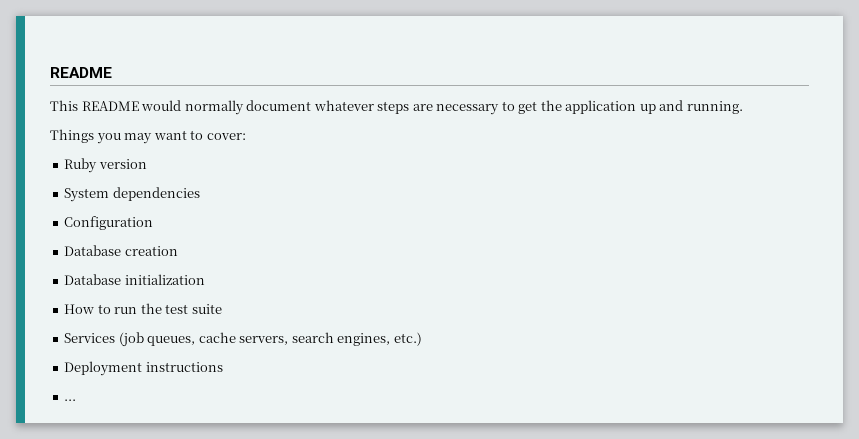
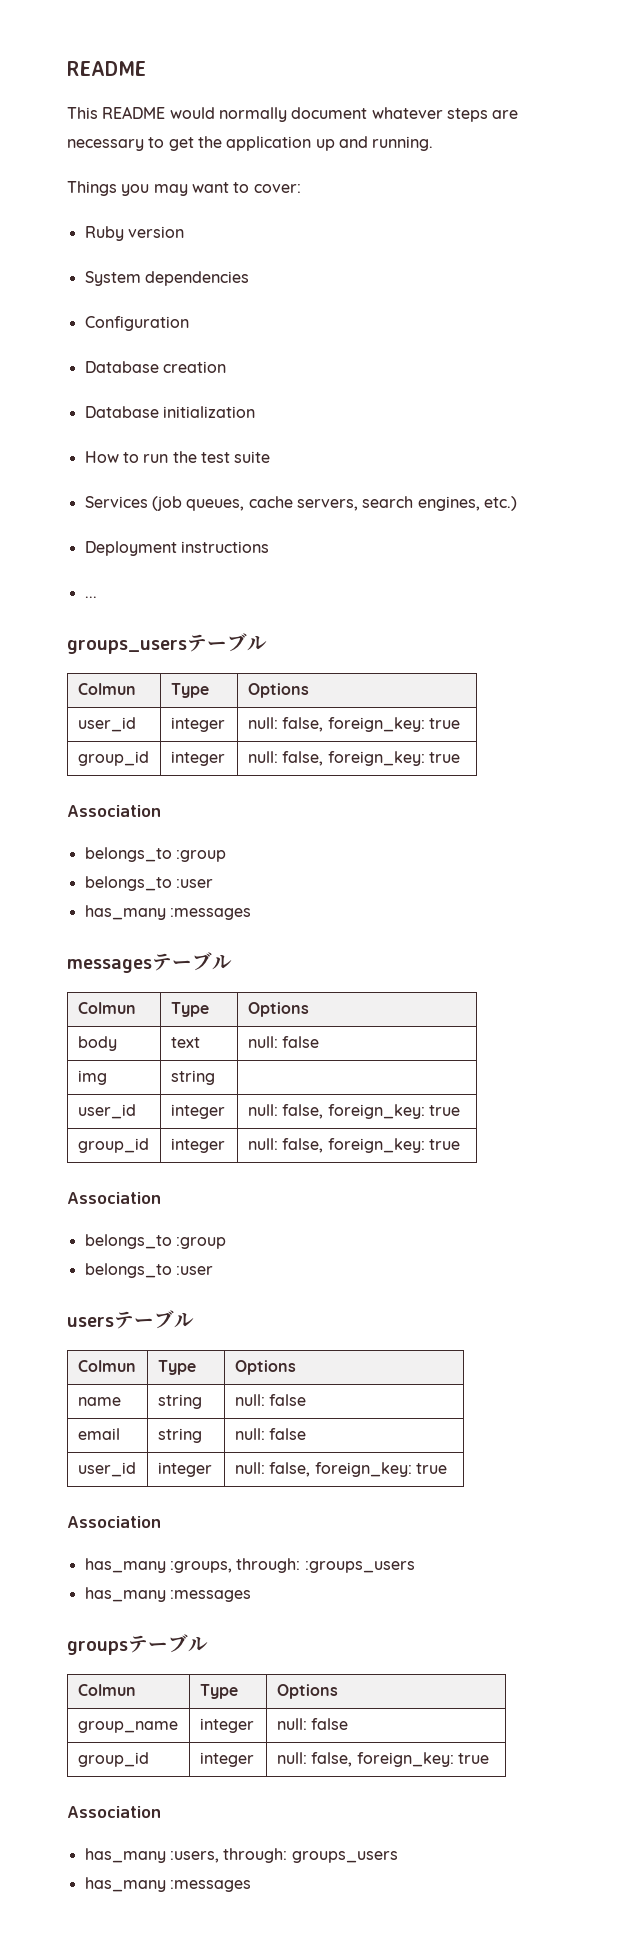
+ groups_usersテーブル
+ Colmun | Type | Options
+ user_id | integer | null: false, foreign_key: true
+ group_id | integer | null: false, foreign_key: true
+ Association
+ belongs_to :group
+ belongs_to :user
+ has_many :messages
+ messagesテーブル
+ Colmun | Type | Options
+ body | text | null: false
+ img | string |
+ user_id | integer | null: false, foreign_key: true
+ group_id | integer | null: false, foreign_key: true
+ Association
+ belongs_to :group
+ belongs_to :user
+ usersテーブル
+ Colmun | Type | Options
+ name | string | null: false
+ email | string | null: false
+ user_id | integer | null: false, foreign_key: true
+ Association
+ has_many :groups, through: :groups_users
+ has_many :messages
+ groupsテーブル
+ Colmun | Type | Options
+ group_name | integer | null: false
+ group_id | integer | null: false, foreign_key: true
+ Association
+ has_many :users, through: groups_users
+ has_many :messages

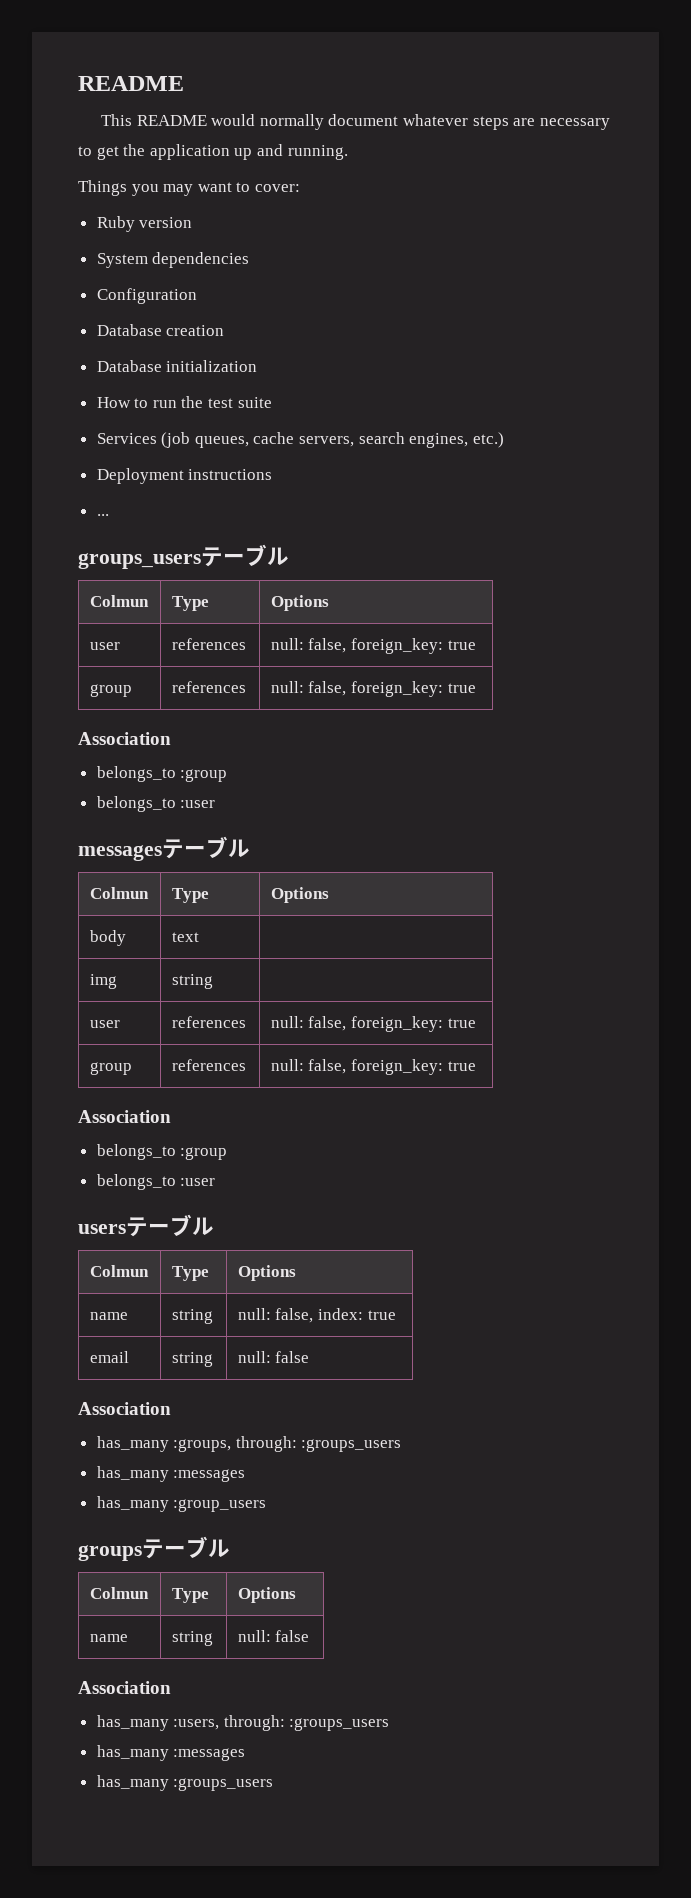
  groups_usersテーブル
  Colmun | Type | Options
- user_id | integer | null: false, foreign_key: true
- group_id | integer | null: false, foreign_key: true
+ user | references | null: false, foreign_key: true
+ group | references | null: false, foreign_key: true
  Association
  belongs_to :group
  belongs_to :user
- has_many :messages
- body | text | null: false
+ body | text |
  img | string |
- user_id | integer | null: false, foreign_key: true
- group_id | integer | null: false, foreign_key: true
+ user | references | null: false, foreign_key: true
+ group | references | null: false, foreign_key: true
- name | string | null: false
+ name | string | null: false, index: true
  email | string | null: false
- user_id | integer | null: false, foreign_key: true
+ has_many :group_users
- group_name | integer | null: false
- group_id | integer | null: false, foreign_key: true
+ name | string | null: false
- has_many :users, through: groups_users
+ has_many :users, through: :groups_users
  has_many :messages
+ has_many :groups_users

